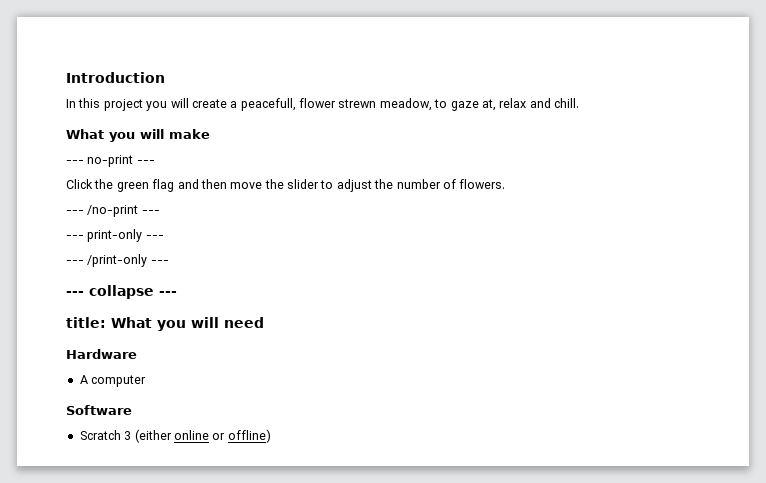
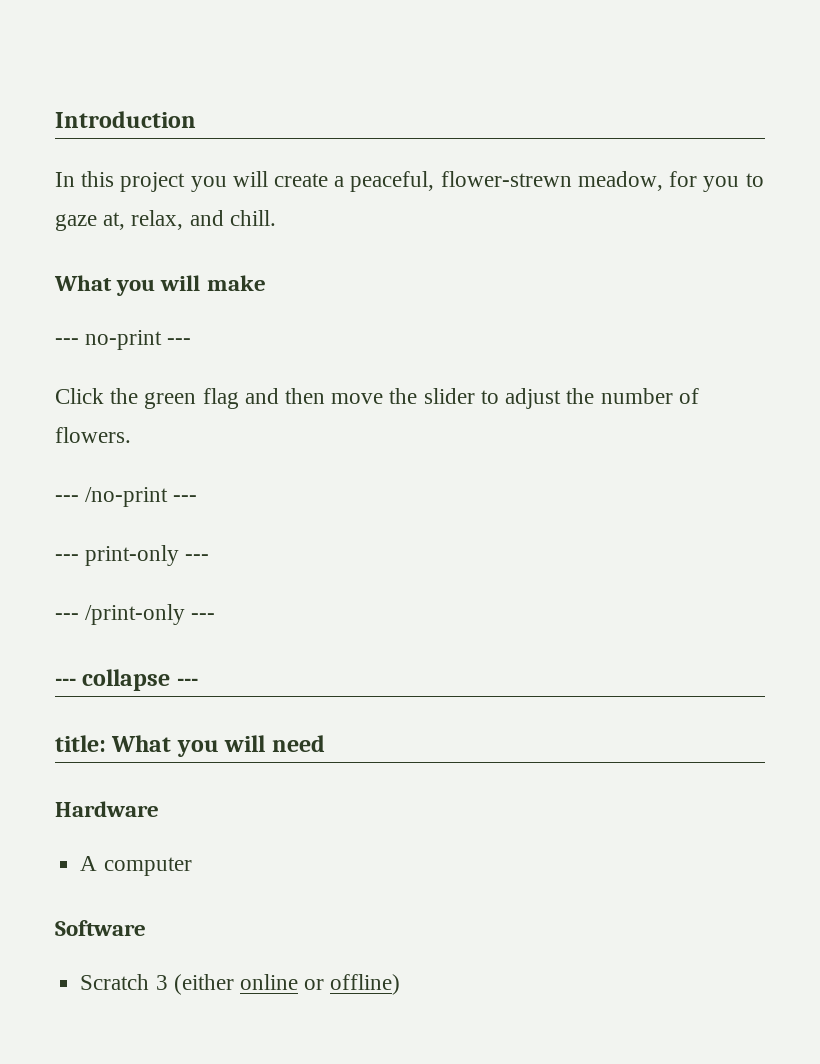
- In this project you will create a peacefull, flower strewn meadow, to gaze at, relax and chill.
+ In this project you will create a peaceful, flower-strewn meadow, for you to gaze at, relax, and chill.

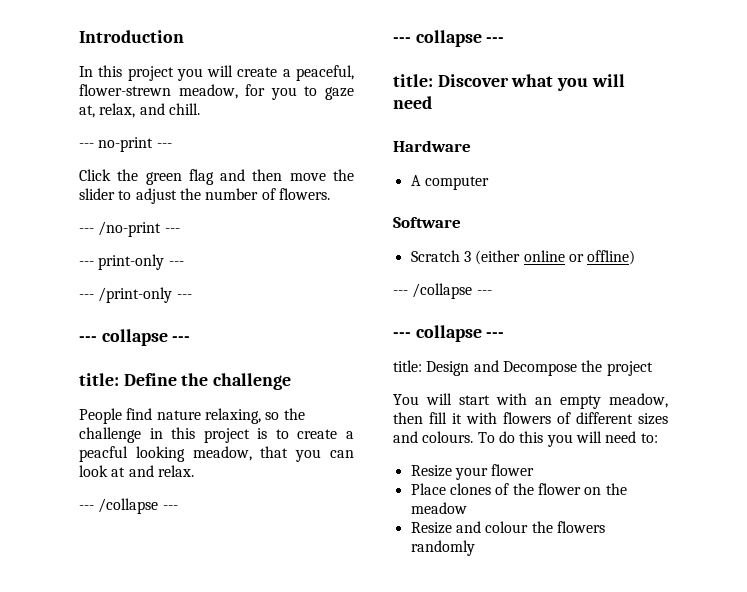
- What you will make
- title: What you will need
+ title: Define the challenge
+ People find nature relaxing, so the challenge in this project is to create a peacful looking meadow, that you can look at and relax.
+ --- /collapse ---
+ --- collapse ---
+ title: Discover what you will need
  Scratch 3 (either online or offline)
+ --- /collapse ---
+ --- collapse ---
+ title: Design and Decompose the project
+ You will start with an empty meadow, then fill it with flowers of different sizes and colours. To do this you will need to:
+ Resize your flower
+ Place clones of the flower on the meadow
+ Resize and colour the flowers randomly

